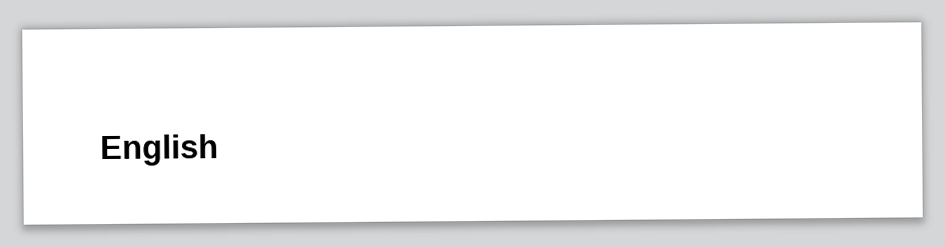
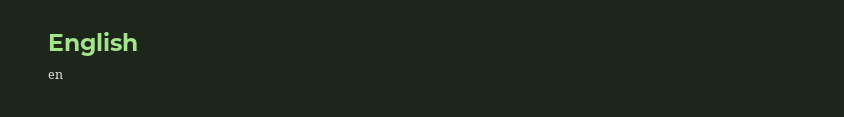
+ en

